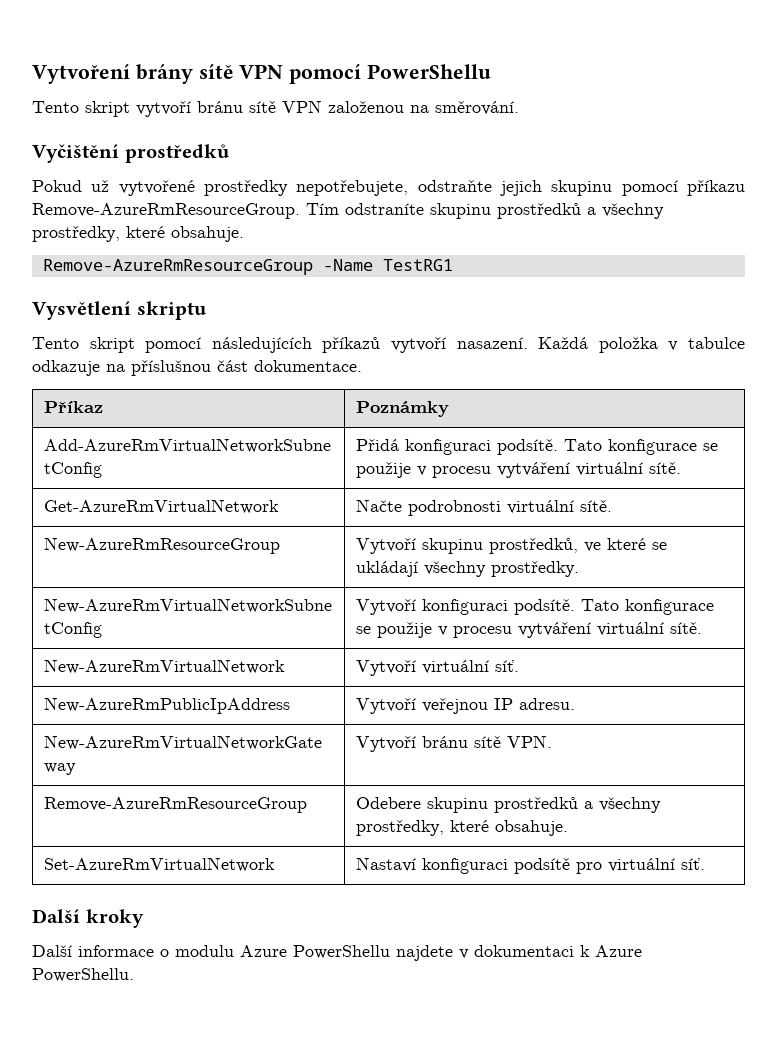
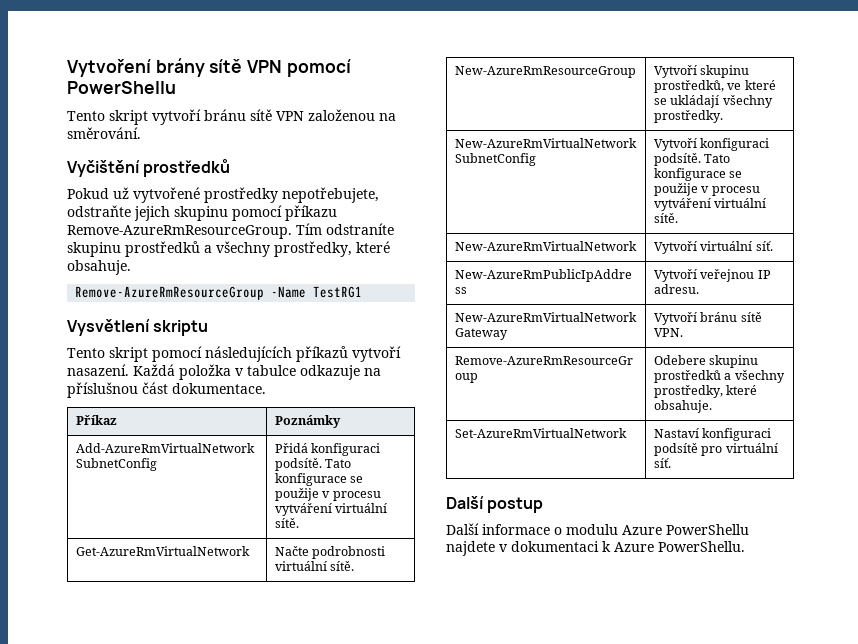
- Další kroky
+ Další postup

